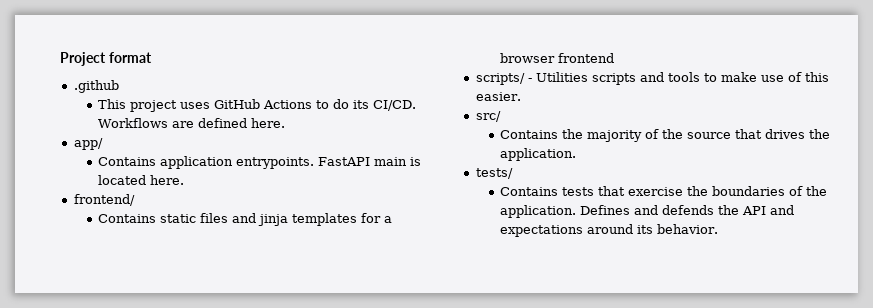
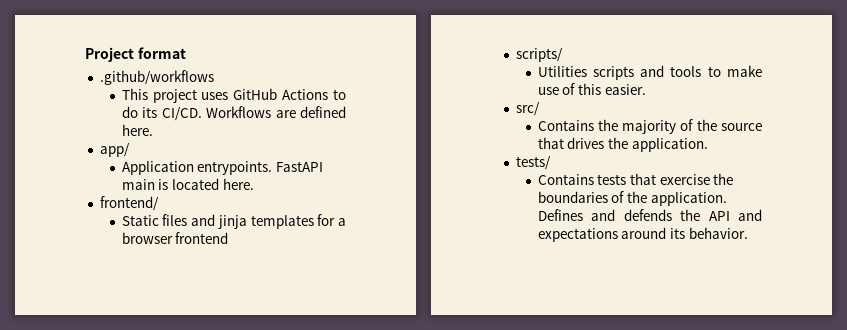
- .github
+ .github/workflows
- Contains application entrypoints.
+ Application entrypoints.
- Contains static files and jinja templates for a browser frontend
+ Static files and jinja templates for a browser frontend
- scripts/ - Utilities scripts and tools to make use of this easier.
+ scripts/
+ Utilities scripts and tools to make use of this easier.

